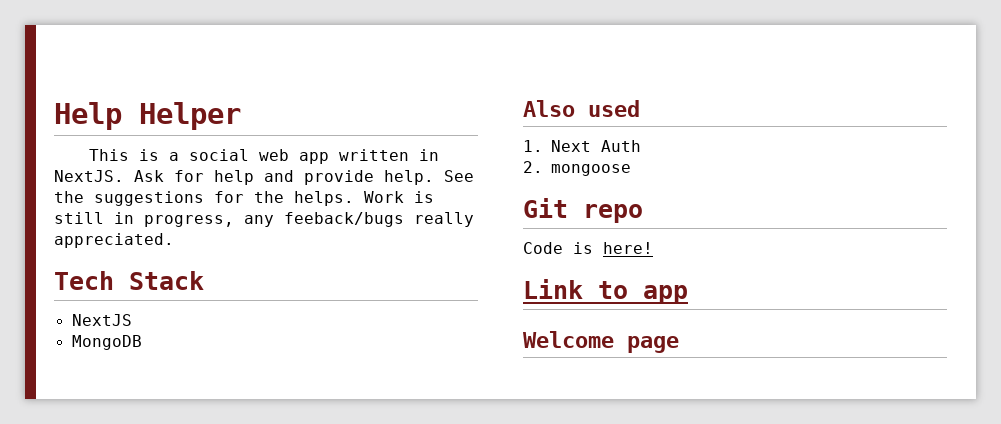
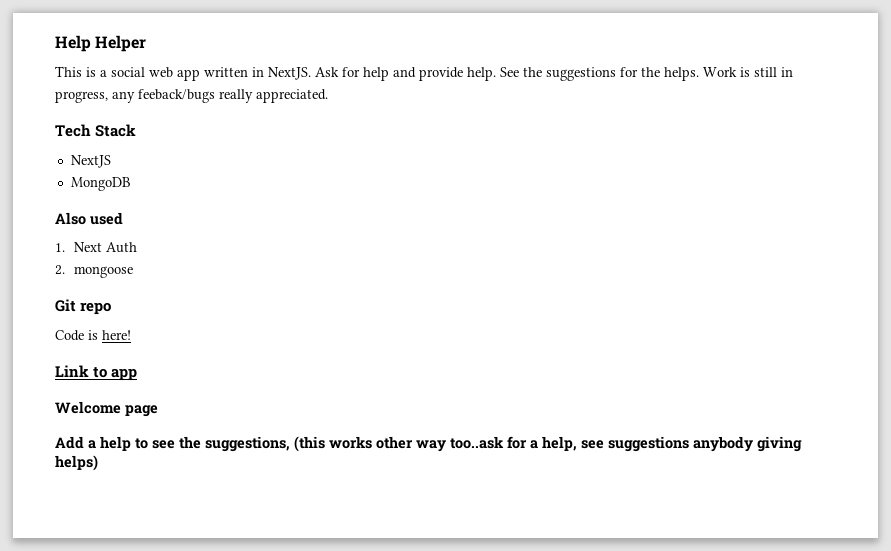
+ Add a help to see the suggestions, (this works other way too..ask for a help, see suggestions anybody giving helps)

